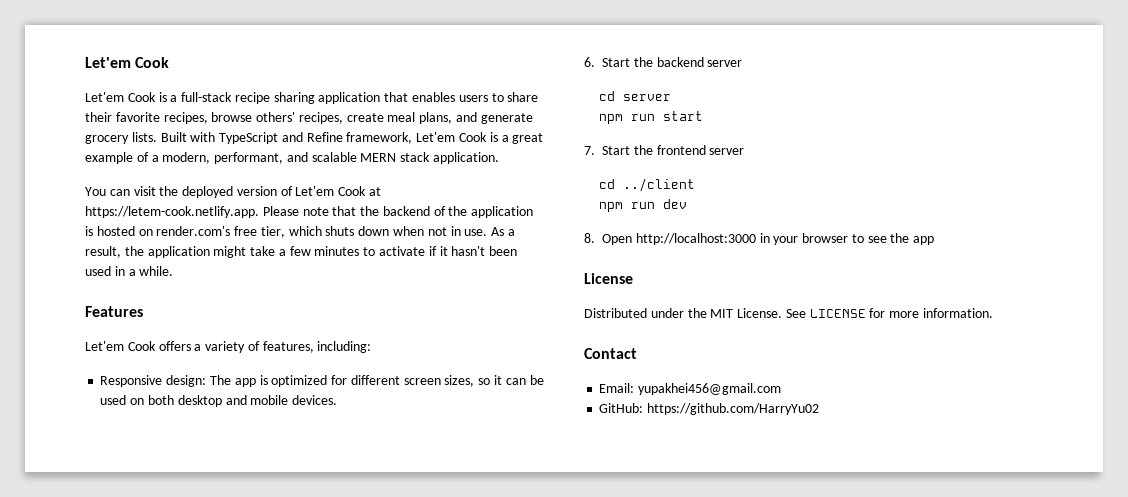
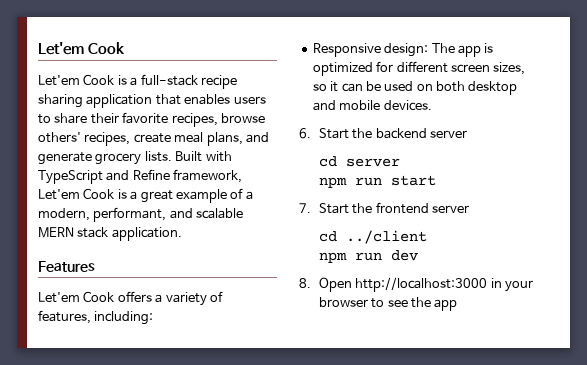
- You can visit the deployed version of Let'em Cook at https://letem-cook.netlify.app. Please note that the backend of the application is hosted on render.com's free tier, which shuts down when not in use. As a result, the application might take a few minutes to activate if it hasn't been used in a while.
- License
- Distributed under the MIT License. See LICENSE for more information.
- Contact
- Email: yupakhei456@gmail.com
- GitHub: https://github.com/HarryYu02

